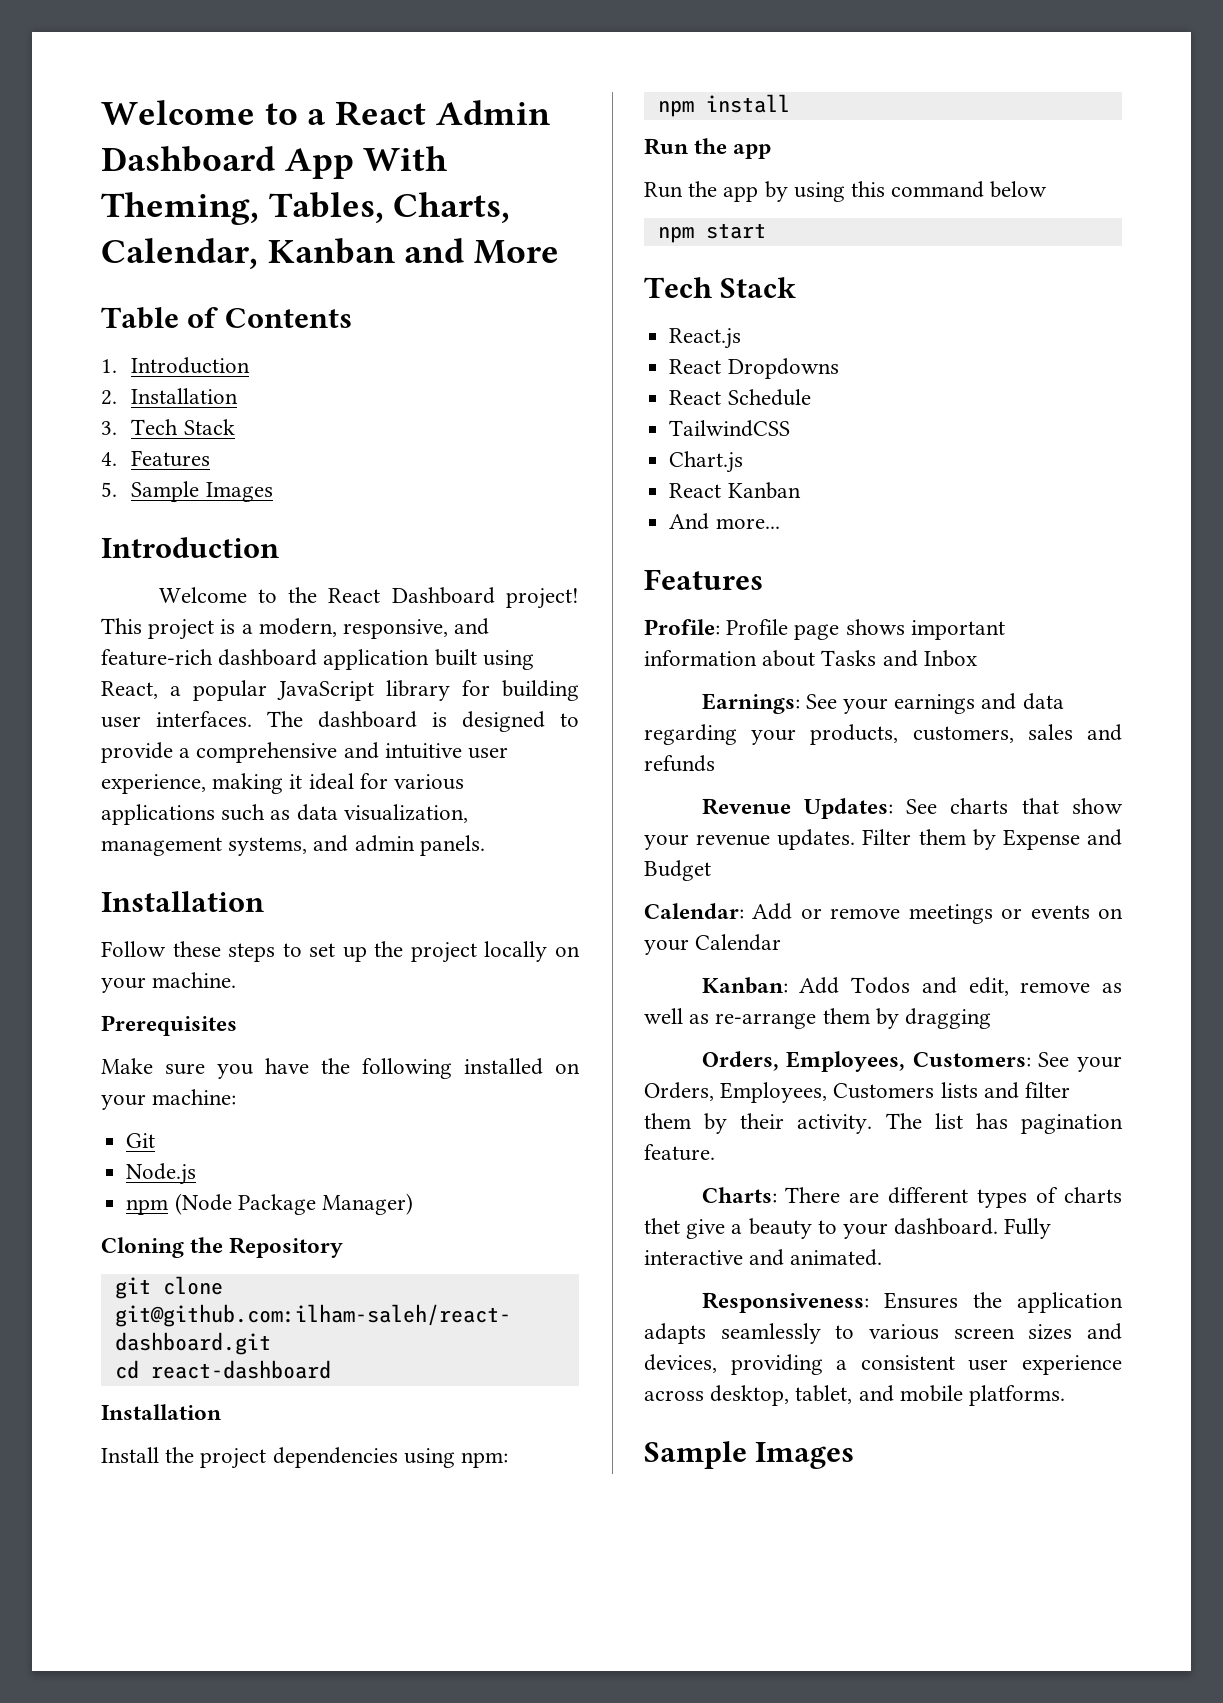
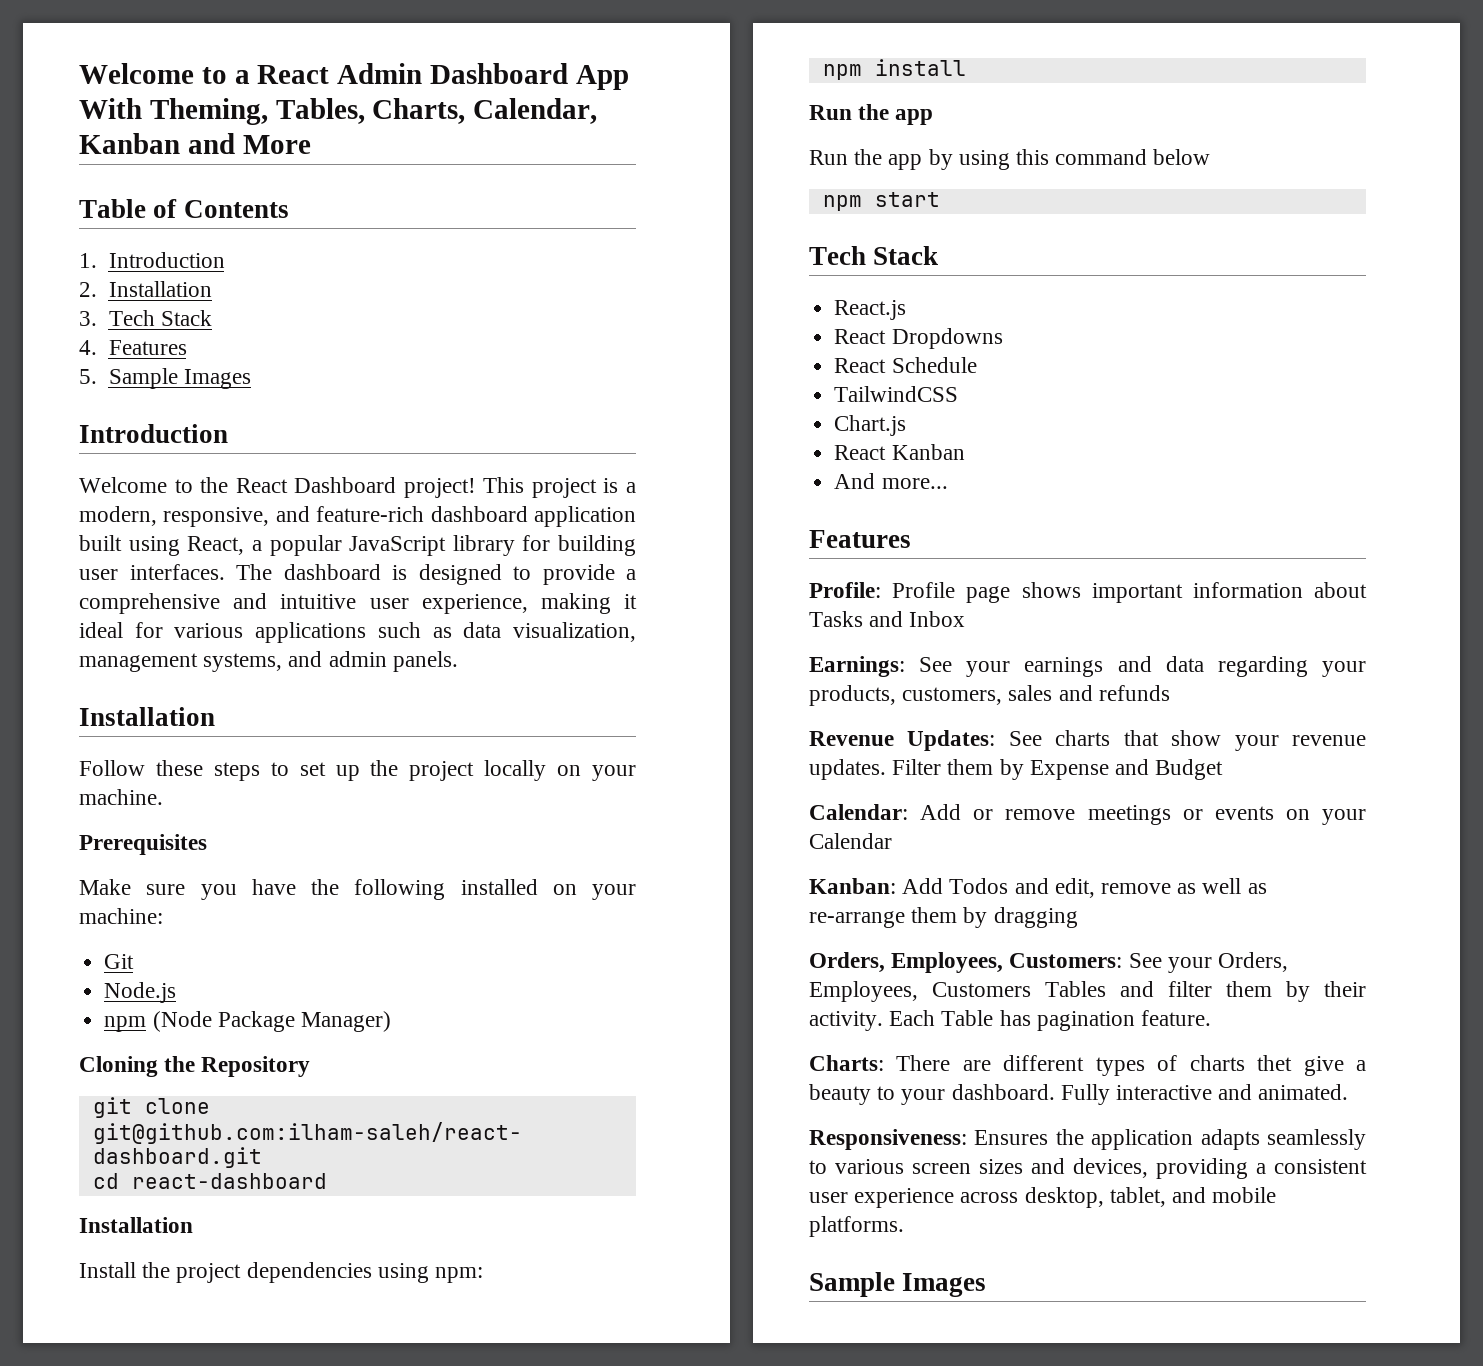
- Orders, Employees, Customers: See your Orders, Employees, Customers lists and filter them by their activity.
+ Orders, Employees, Customers: See your Orders, Employees, Customers Tables and filter them by their activity.
- The list has pagination feature.
+ Each Table has pagination feature.

